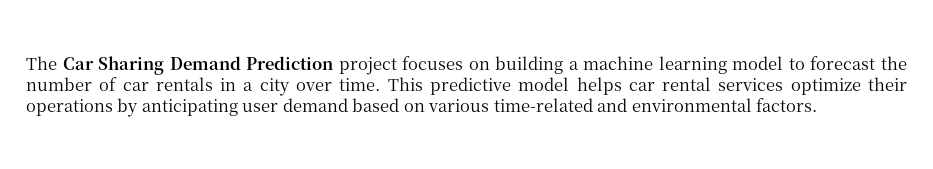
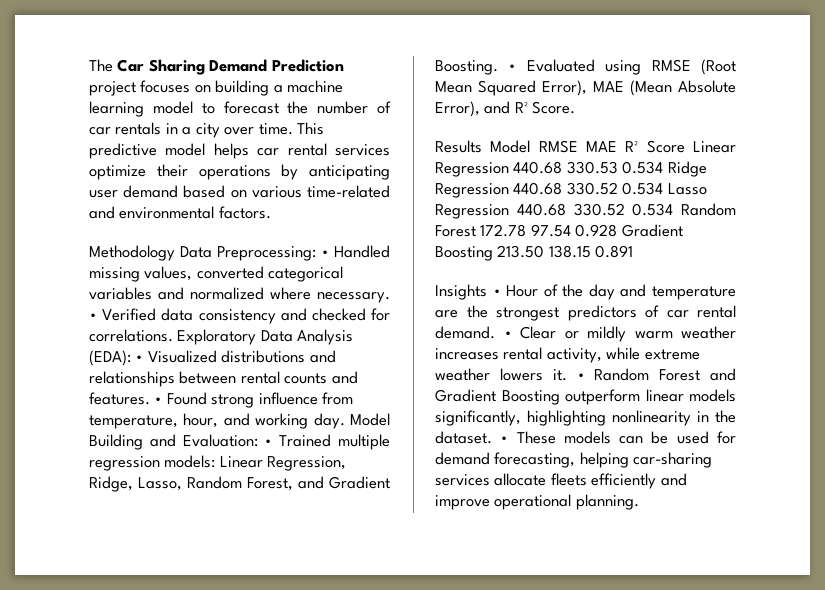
+ Methodology Data Preprocessing: • Handled missing values, converted categorical variables and normalized where necessary. • Verified data consistency and checked for correlations. Exploratory Data Analysis (EDA): • Visualized distributions and relationships between rental counts and features. • Found strong influence from temperature, hour, and working day. Model Building and Evaluation: • Trained multiple regression models: Linear Regression, Ridge, Lasso, Random Forest, and Gradient Boosting. • Evaluated using RMSE (Root Mean Squared Error), MAE (Mean Absolute Error), and R² Score.
+ Results Model RMSE MAE R² Score Linear Regression 440.68 330.53 0.534 Ridge Regression 440.68 330.52 0.534 Lasso Regression 440.68 330.52 0.534 Random Forest 172.78 97.54 0.928 Gradient Boosting 213.50 138.15 0.891
+ Insights • Hour of the day and temperature are the strongest predictors of car rental demand. • Clear or mildly warm weather increases rental activity, while extreme weather lowers it. • Random Forest and Gradient Boosting outperform linear models significantly, highlighting nonlinearity in the dataset. • These models can be used for demand forecasting, helping car-sharing services allocate fleets efficiently and improve operational planning.

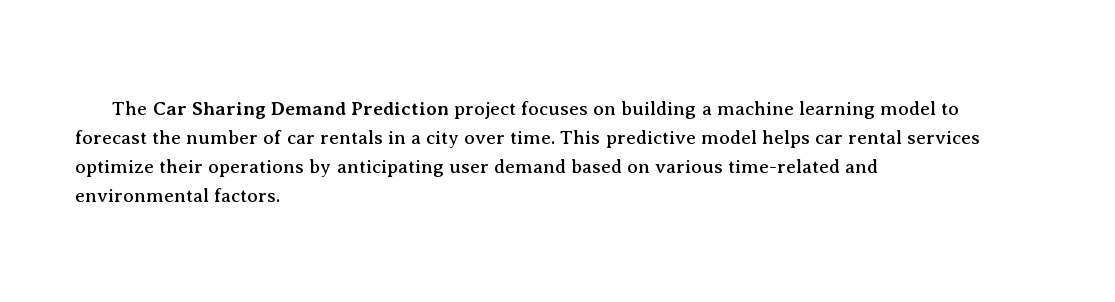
- Methodology Data Preprocessing: • Handled missing values, converted categorical variables and normalized where necessary. • Verified data consistency and checked for correlations. Exploratory Data Analysis (EDA): • Visualized distributions and relationships between rental counts and features. • Found strong influence from temperature, hour, and working day. Model Building and Evaluation: • Trained multiple regression models: Linear Regression, Ridge, Lasso, Random Forest, and Gradient Boosting. • Evaluated using RMSE (Root Mean Squared Error), MAE (Mean Absolute Error), and R² Score.
- Results Model RMSE MAE R² Score Linear Regression 440.68 330.53 0.534 Ridge Regression 440.68 330.52 0.534 Lasso Regression 440.68 330.52 0.534 Random Forest 172.78 97.54 0.928 Gradient Boosting 213.50 138.15 0.891
- Insights • Hour of the day and temperature are the strongest predictors of car rental demand. • Clear or mildly warm weather increases rental activity, while extreme weather lowers it. • Random Forest and Gradient Boosting outperform linear models significantly, highlighting nonlinearity in the dataset. • These models can be used for demand forecasting, helping car-sharing services allocate fleets efficiently and improve operational planning.

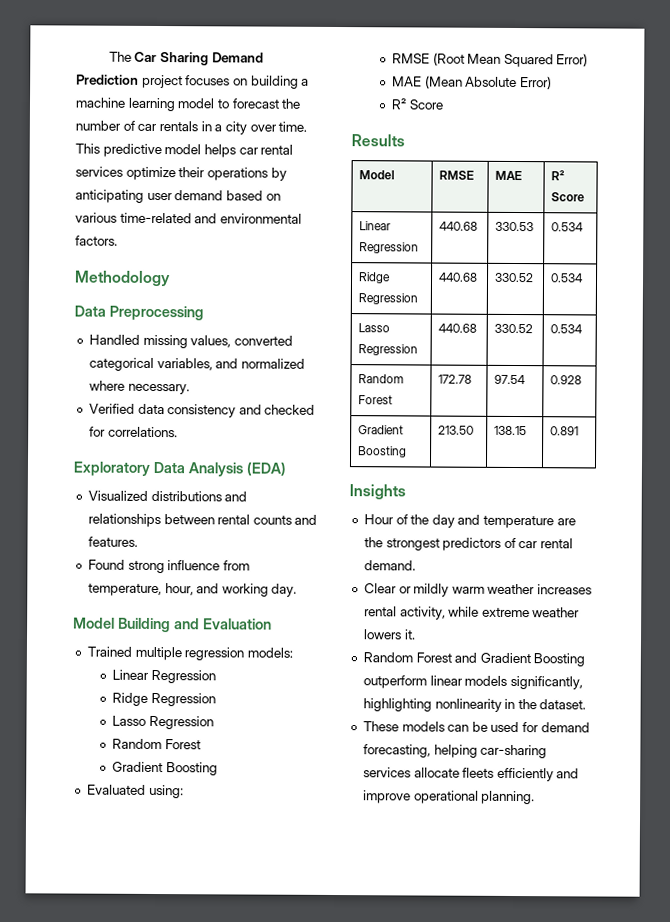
+ Methodology
+ Data Preprocessing
+ Handled missing values, converted categorical variables, and normalized where necessary.
+ Verified data consistency and checked for correlations.
+ Exploratory Data Analysis (EDA)
+ Visualized distributions and relationships between rental counts and features.
+ Found strong influence from temperature, hour, and working day.
+ Model Building and Evaluation
+ Trained multiple regression models:
+ Linear Regression
+ Ridge Regression
+ Lasso Regression
+ Random Forest
+ Gradient Boosting
+ Evaluated using:
+ RMSE (Root Mean Squared Error)
+ MAE (Mean Absolute Error)
+ R² Score
+ Results
+ Model | RMSE | MAE | R² Score
+ Linear Regression | 440.68 | 330.53 | 0.534
+ Ridge Regression | 440.68 | 330.52 | 0.534
+ Lasso Regression | 440.68 | 330.52 | 0.534
+ Random Forest | 172.78 | 97.54 | 0.928
+ Gradient Boosting | 213.50 | 138.15 | 0.891
+ Insights
+ Hour of the day and temperature are the strongest predictors of car rental demand.
+ Clear or mildly warm weather increases rental activity, while extreme weather lowers it.
+ Random Forest and Gradient Boosting outperform linear models significantly, highlighting nonlinearity in the dataset.
+ These models can be used for demand forecasting, helping car-sharing services allocate fleets efficiently and improve operational planning.

